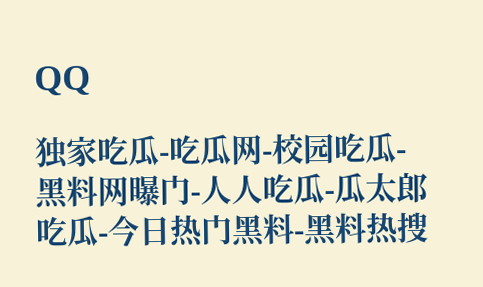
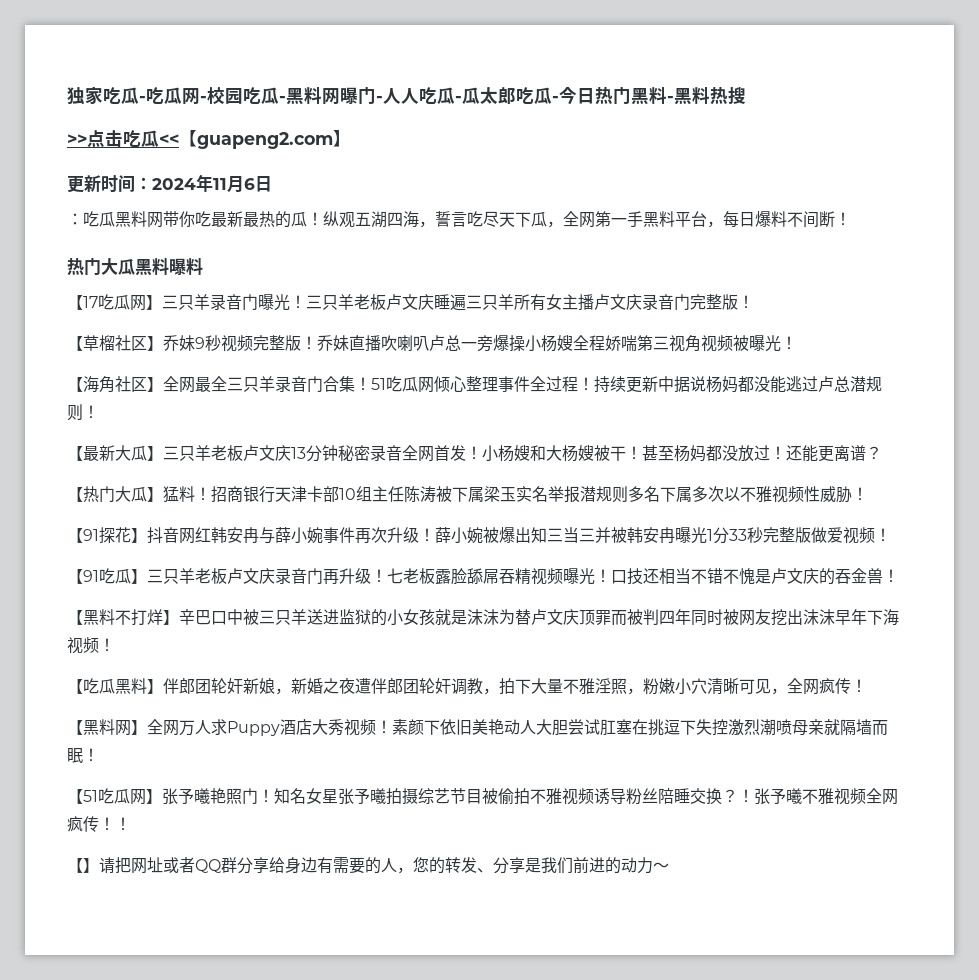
- QQ
+ >>点击吃瓜<<【guapeng2.com】
+ 更新时间：2024年11月6日
+ ：吃瓜黑料网带你吃最新最热的瓜！纵观五湖四海，誓言吃尽天下瓜，全网第一手黑料平台，每日爆料不间断！
+ 热门大瓜黑料曝料
+ 【17吃瓜网】三只羊录音门曝光！三只羊老板卢文庆睡遍三只羊所有女主播卢文庆录音门完整版！
+ 【草榴社区】乔妹9秒视频完整版！乔妹直播吹喇叭卢总一旁爆操小杨嫂全程娇喘第三视角视频被曝光！
+ 【海角社区】全网最全三只羊录音门合集！51吃瓜网倾心整理事件全过程！持续更新中据说杨妈都没能逃过卢总潜规则！
+ 【最新大瓜】三只羊老板卢文庆13分钟秘密录音全网首发！小杨嫂和大杨嫂被干！甚至杨妈都没放过！还能更离谱？
+ 【热门大瓜】猛料！招商银行天津卡部10组主任陈涛被下属梁玉实名举报潜规则多名下属多次以不雅视频性威胁！
+ 【91探花】抖音网红韩安冉与薛小婉事件再次升级！薛小婉被爆出知三当三并被韩安冉曝光1分33秒完整版做爱视频！
+ 【91吃瓜】三只羊老板卢文庆录音门再升级！七老板露脸舔屌吞精视频曝光！口技还相当不错不愧是卢文庆的吞金兽！
+ 【黑料不打烊】辛巴口中被三只羊送进监狱的小女孩就是沫沫为替卢文庆顶罪而被判四年同时被网友挖出沫沫早年下海视频！
+ 【吃瓜黑料】伴郎团轮奸新娘，新婚之夜遭伴郎团轮奸调教，拍下大量不雅淫照，粉嫩小穴清晰可见，全网疯传！
+ 【黑料网】全网万人求Puppy酒店大秀视频！素颜下依旧美艳动人大胆尝试肛塞在挑逗下失控激烈潮喷母亲就隔墙而眠！
+ 【51吃瓜网】张予曦艳照门！知名女星张予曦拍摄综艺节目被偷拍不雅视频诱导粉丝陪睡交换？！张予曦不雅视频全网疯传！！
+ 【】请把网址或者QQ群分享给身边有需要的人，您的转发、分享是我们前进的动力～

